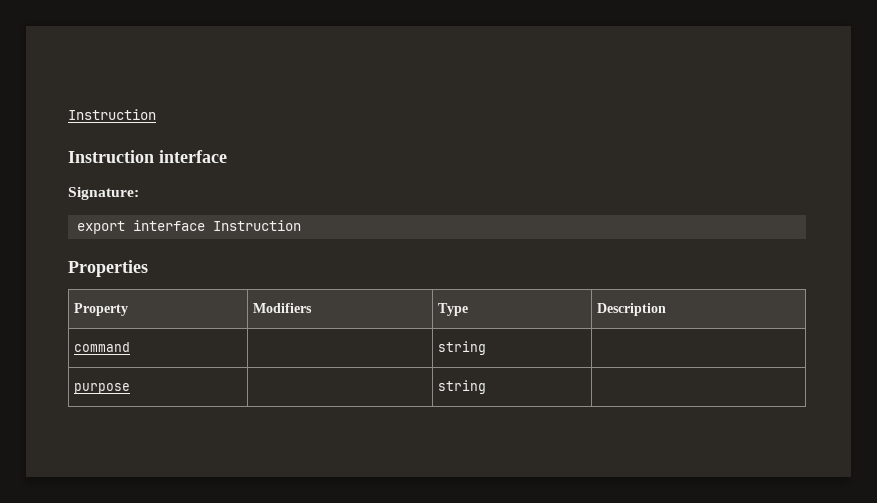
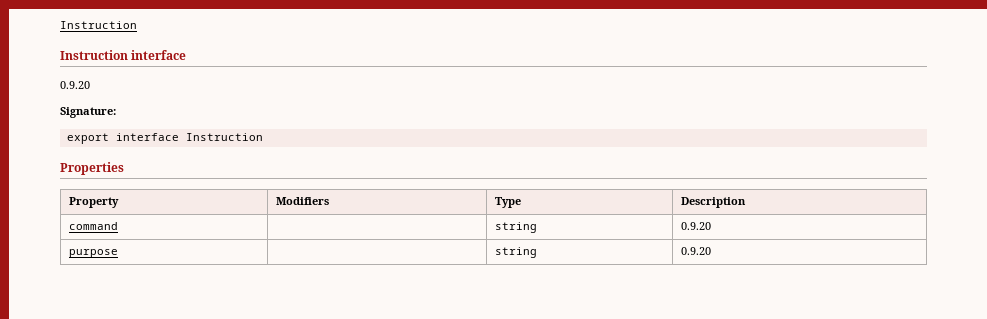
  Instruction interface
+ 0.9.20
- command | | string |
+ command | | string | 0.9.20
- purpose | | string |
+ purpose | | string | 0.9.20

